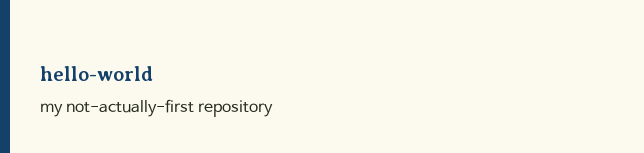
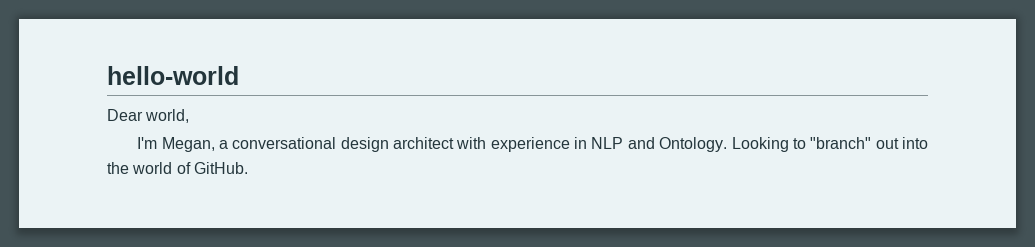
- my not-actually-first repository
+ Dear world,
+ I'm Megan, a conversational design architect with experience in NLP and Ontology. Looking to "branch" out into the world of GitHub.

